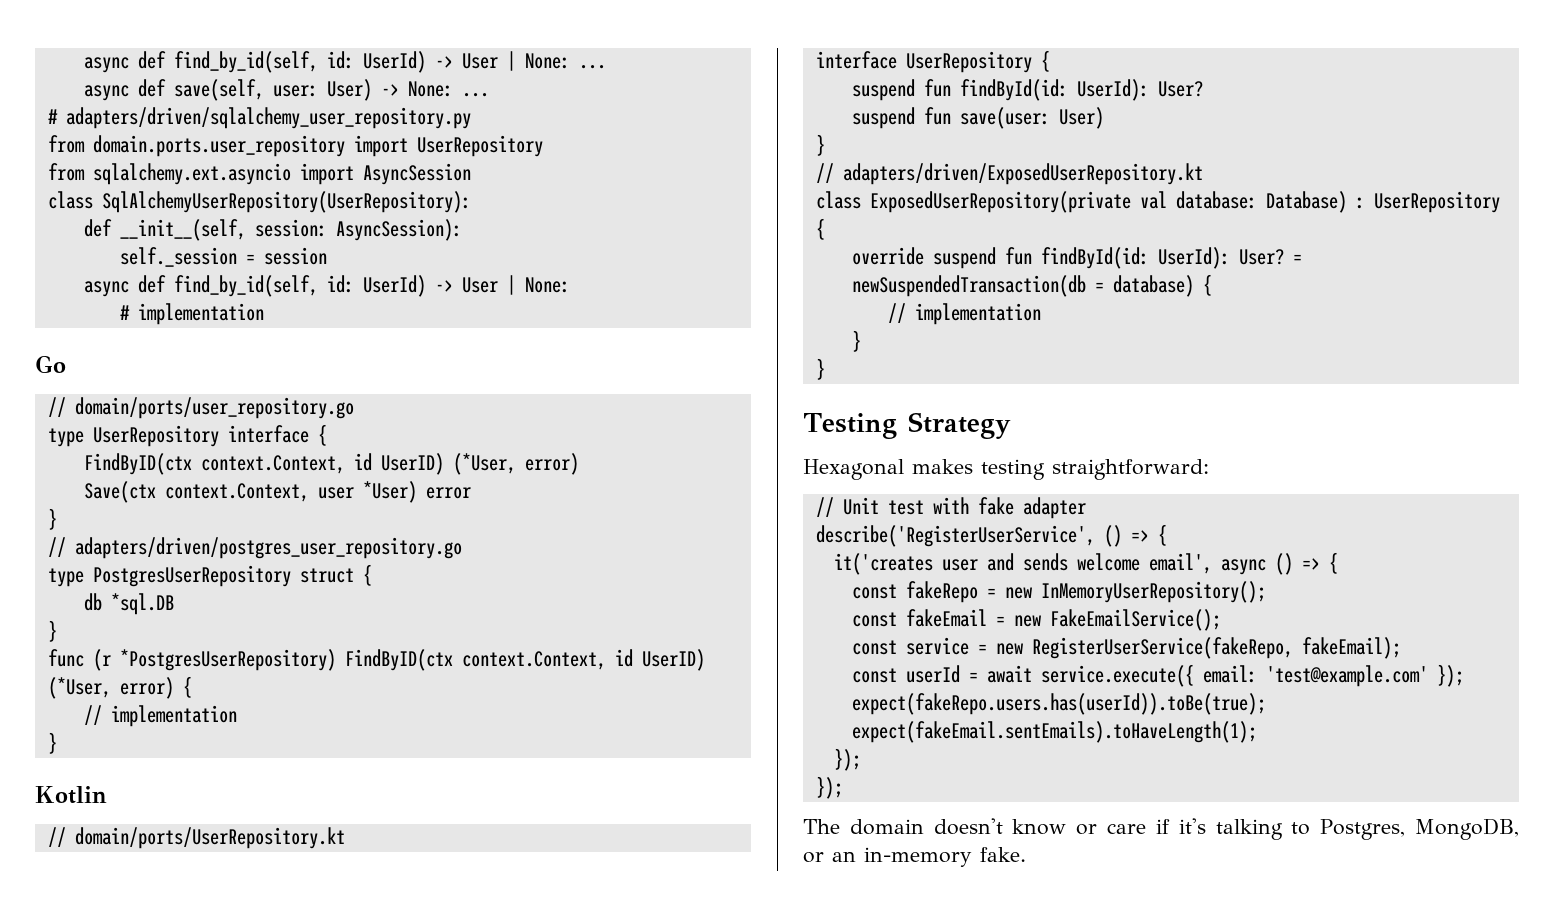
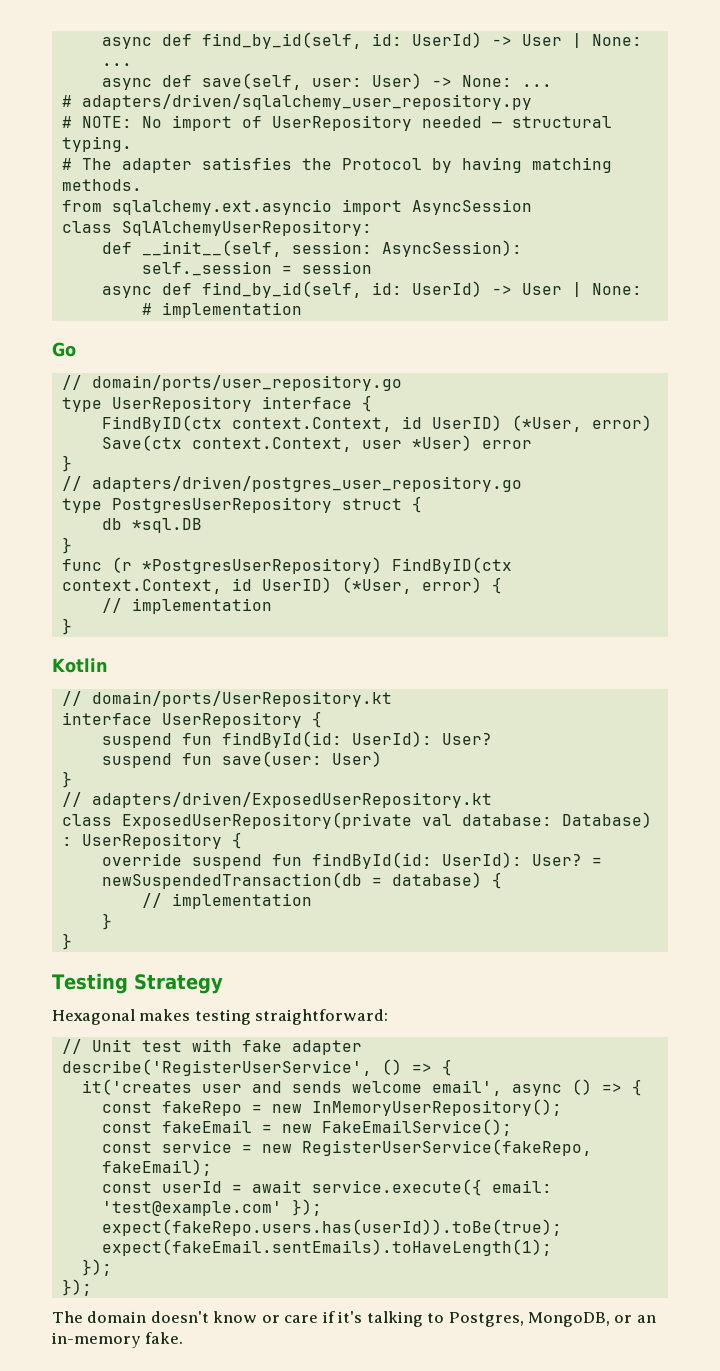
- from domain.ports.user_repository import UserRepository
+ # NOTE: No import of UserRepository needed — structural typing.
+ # The adapter satisfies the Protocol by having matching methods.
- class SqlAlchemyUserRepository(UserRepository):
+ class SqlAlchemyUserRepository:

